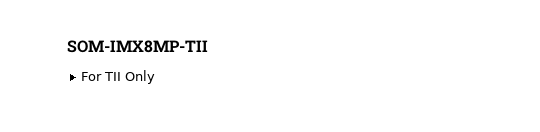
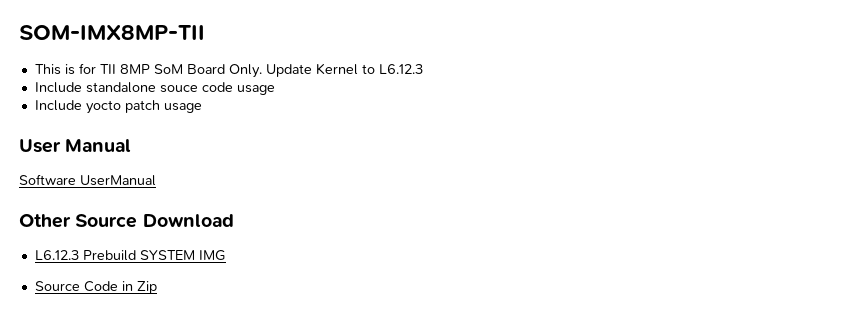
- For TII Only
+ This is for TII 8MP SoM Board Only. Update Kernel to L6.12.3
+ Include standalone souce code usage
+ Include yocto patch usage
+ User Manual
+ Software UserManual
+ Other Source Download
+ L6.12.3 Prebuild SYSTEM IMG
+ Source Code in Zip

